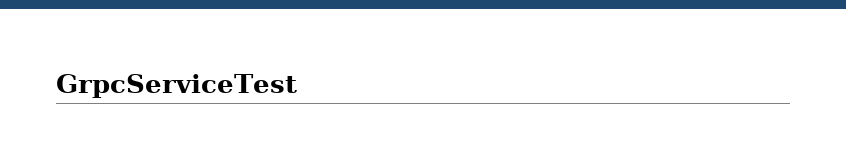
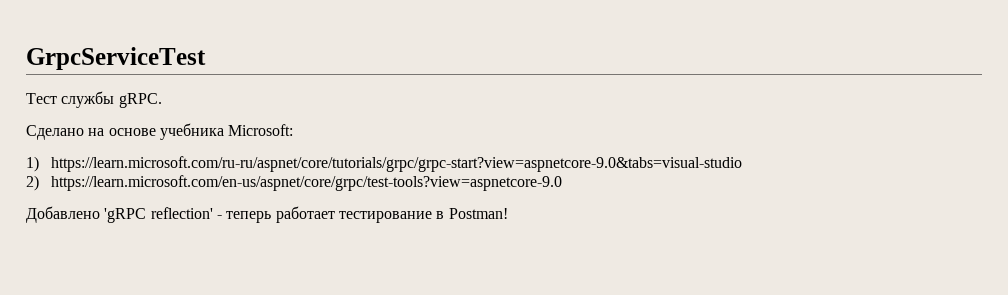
+ Тест службы gRPC.
+ Сделано на основе учебника Microsoft:
+ 1) https://learn.microsoft.com/ru-ru/aspnet/core/tutorials/grpc/grpc-start?view=aspnetcore-9.0&tabs=visual-studio
+ 2) https://learn.microsoft.com/en-us/aspnet/core/grpc/test-tools?view=aspnetcore-9.0
+ Добавлено 'gRPC reflection' - теперь работает тестирование в Postman!

